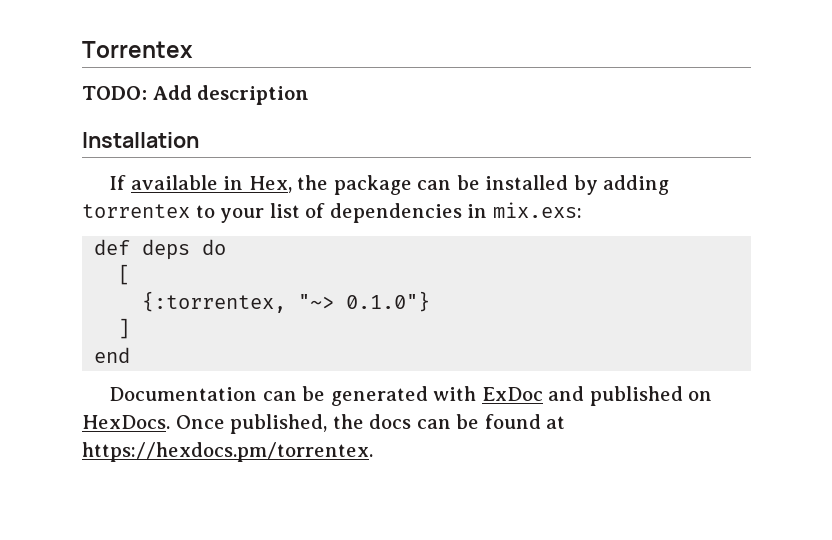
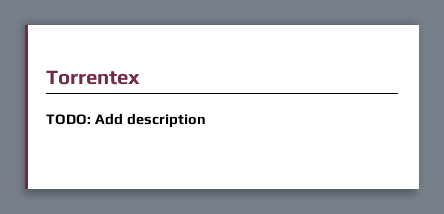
- Installation
- If available in Hex, the package can be installed by adding torrentex to your list of dependencies in mix.exs:
- def deps do
- [
- {:torrentex, "~> 0.1.0"}
- ]
- end
- Documentation can be generated with ExDoc and published on HexDocs. Once published, the docs can be found at https://hexdocs.pm/torrentex.

